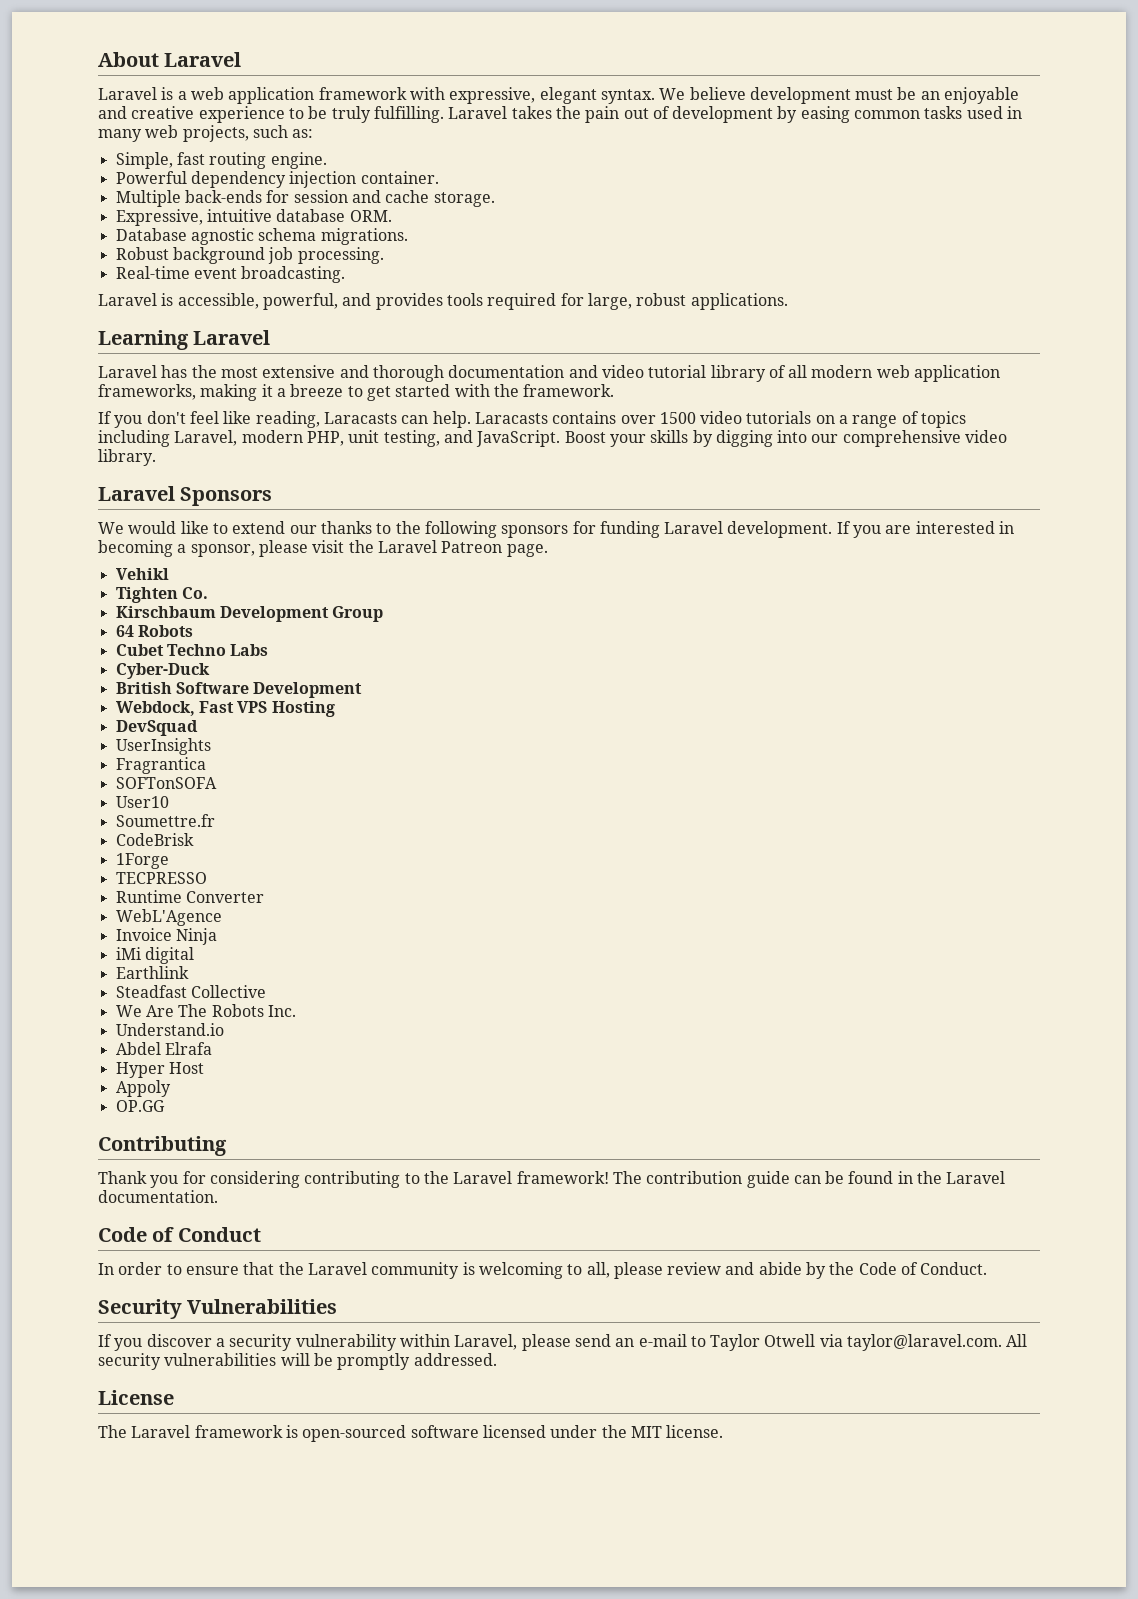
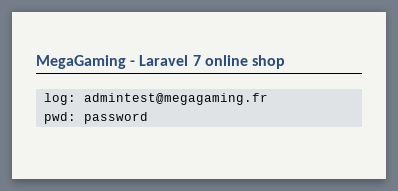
- About Laravel
- Laravel is a web application framework with expressive, elegant syntax. We believe development must be an enjoyable and creative experience to be truly fulfilling. Laravel takes the pain out of development by easing common tasks used in many web projects, such as:
- Simple, fast routing engine.
- Powerful dependency injection container.
- Multiple back-ends for session and cache storage.
- Expressive, intuitive database ORM.
- Database agnostic schema migrations.
- Robust background job processing.
- Real-time event broadcasting.
- Laravel is accessible, powerful, and provides tools required for large, robust applications.
- Learning Laravel
- Laravel has the most extensive and thorough documentation and video tutorial library of all modern web application frameworks, making it a breeze to get started with the framework.
- If you don't feel like reading, Laracasts can help. Laracasts contains over 1500 video tutorials on a range of topics including Laravel, modern PHP, unit testing, and JavaScript. Boost your skills by digging into our comprehensive video library.
- Laravel Sponsors
- We would like to extend our thanks to the following sponsors for funding Laravel development. If you are interested in becoming a sponsor, please visit the Laravel Patreon page.
- Vehikl
- Tighten Co.
- Kirschbaum Development Group
- 64 Robots
- Cubet Techno Labs
- Cyber-Duck
- British Software Development
- Webdock, Fast VPS Hosting
- DevSquad
- UserInsights
- Fragrantica
- SOFTonSOFA
- User10
- Soumettre.fr
- CodeBrisk
- 1Forge
- TECPRESSO
- Runtime Converter
- WebL'Agence
- Invoice Ninja
- iMi digital
- Earthlink
- Steadfast Collective
- We Are The Robots Inc.
- Understand.io
- Abdel Elrafa
- Hyper Host
- Appoly
- OP.GG
- Contributing
- Thank you for considering contributing to the Laravel framework! The contribution guide can be found in the Laravel documentation.
- Code of Conduct
- In order to ensure that the Laravel community is welcoming to all, please review and abide by the Code of Conduct.
- Security Vulnerabilities
- If you discover a security vulnerability within Laravel, please send an e-mail to Taylor Otwell via taylor@laravel.com. All security vulnerabilities will be promptly addressed.
- License
- The Laravel framework is open-sourced software licensed under the MIT license.
+ MegaGaming - Laravel 7 online shop
+ log: admintest@megagaming.fr
+ pwd: password

